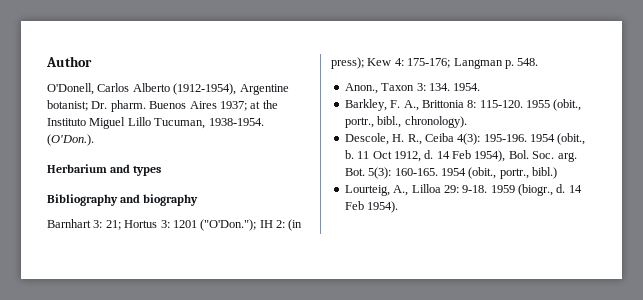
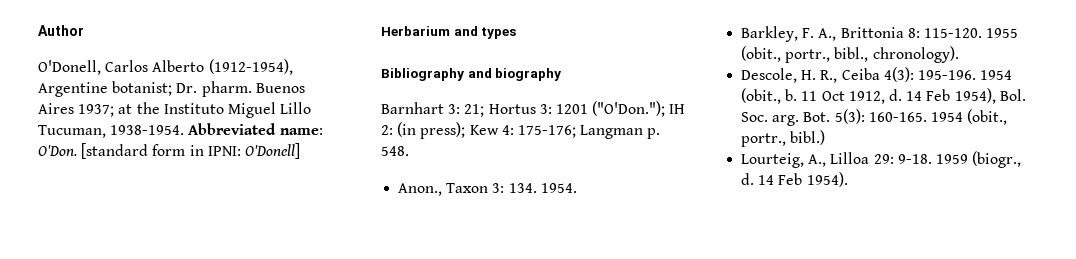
- (O'Don.).
+ Abbreviated name: O'Don. [standard form in IPNI: O'Donell]

